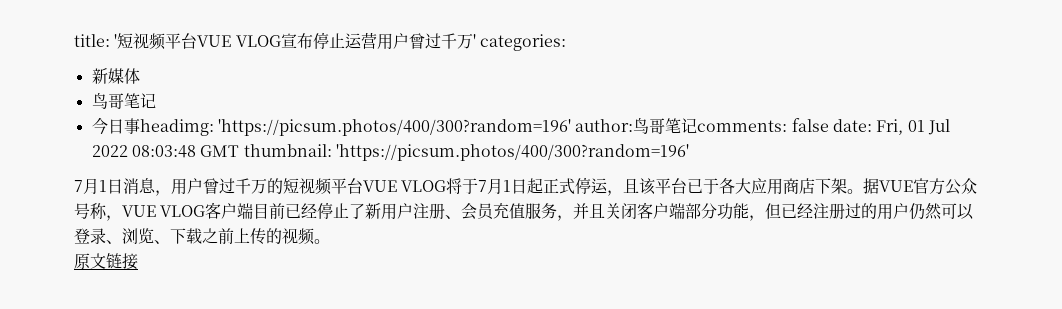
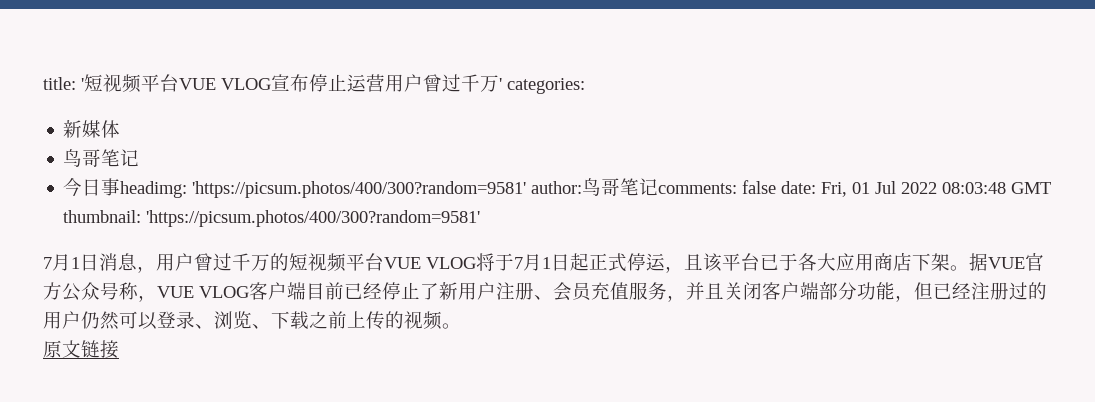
- 今日事headimg: 'https://picsum.photos/400/300?random=196' author:鸟哥笔记comments: false date: Fri, 01 Jul 2022 08:03:48 GMT thumbnail: 'https://picsum.photos/400/300?random=196'
+ 今日事headimg: 'https://picsum.photos/400/300?random=9581' author:鸟哥笔记comments: false date: Fri, 01 Jul 2022 08:03:48 GMT thumbnail: 'https://picsum.photos/400/300?random=9581'

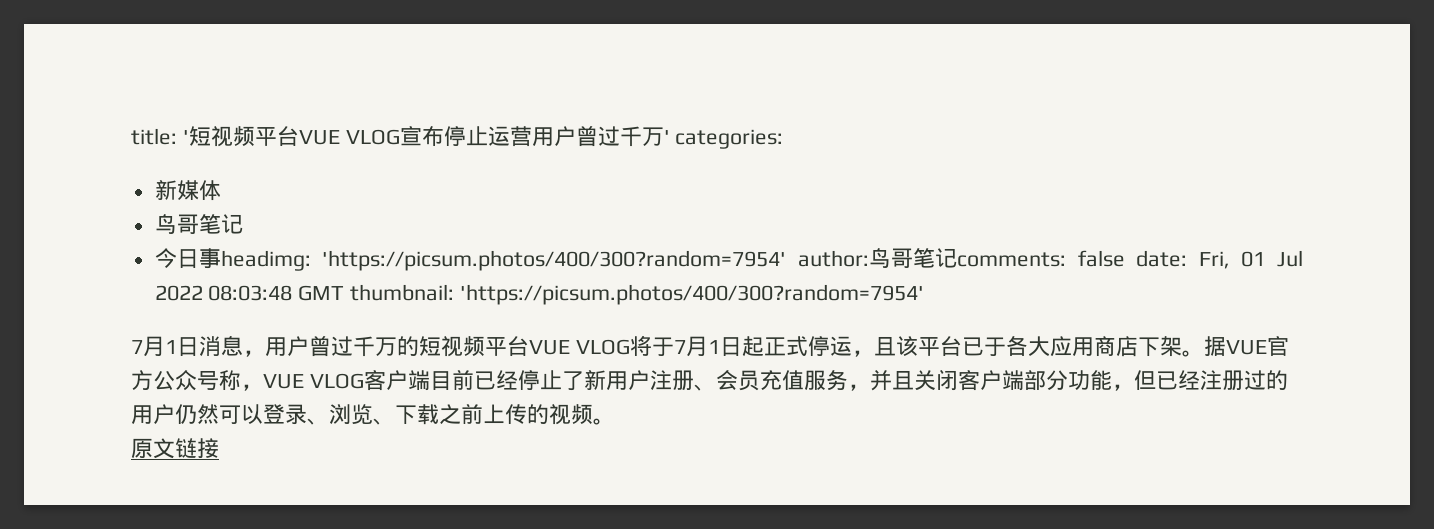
- 今日事headimg: 'https://picsum.photos/400/300?random=9581' author:鸟哥笔记comments: false date: Fri, 01 Jul 2022 08:03:48 GMT thumbnail: 'https://picsum.photos/400/300?random=9581'
+ 今日事headimg: 'https://picsum.photos/400/300?random=7954' author:鸟哥笔记comments: false date: Fri, 01 Jul 2022 08:03:48 GMT thumbnail: 'https://picsum.photos/400/300?random=7954'

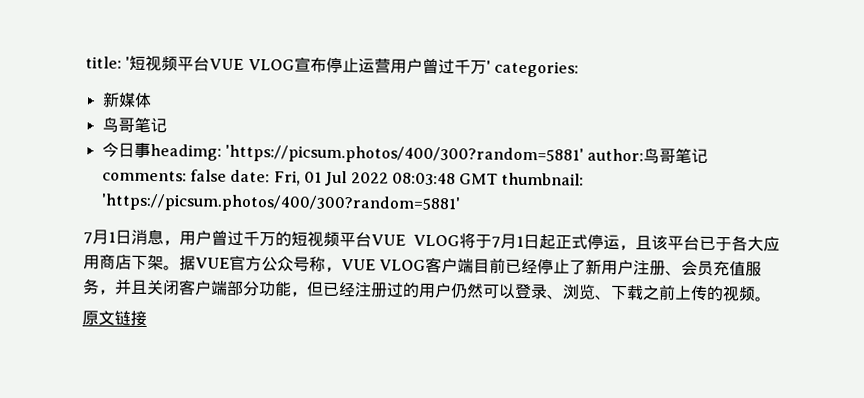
- 今日事headimg: 'https://picsum.photos/400/300?random=7954' author:鸟哥笔记comments: false date: Fri, 01 Jul 2022 08:03:48 GMT thumbnail: 'https://picsum.photos/400/300?random=7954'
+ 今日事headimg: 'https://picsum.photos/400/300?random=5881' author:鸟哥笔记comments: false date: Fri, 01 Jul 2022 08:03:48 GMT thumbnail: 'https://picsum.photos/400/300?random=5881'

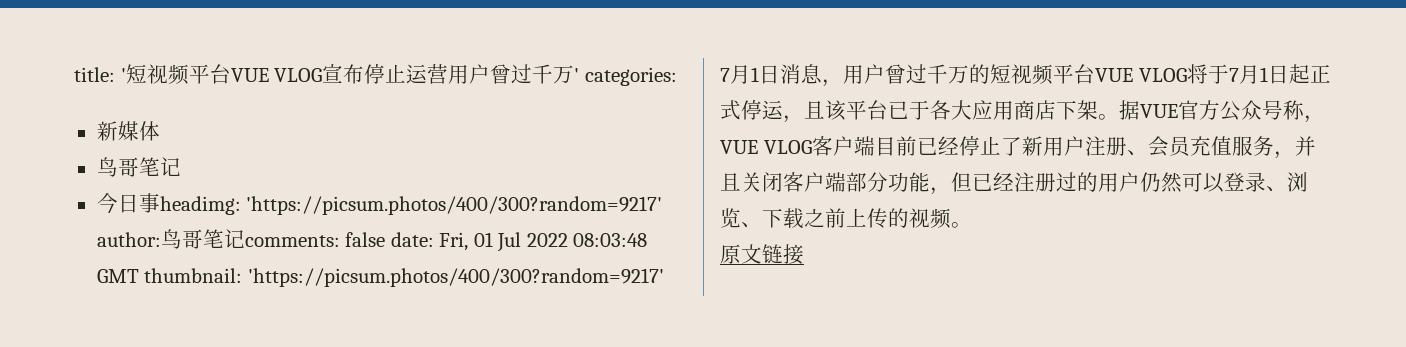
- 今日事headimg: 'https://picsum.photos/400/300?random=5881' author:鸟哥笔记comments: false date: Fri, 01 Jul 2022 08:03:48 GMT thumbnail: 'https://picsum.photos/400/300?random=5881'
+ 今日事headimg: 'https://picsum.photos/400/300?random=9217' author:鸟哥笔记comments: false date: Fri, 01 Jul 2022 08:03:48 GMT thumbnail: 'https://picsum.photos/400/300?random=9217'

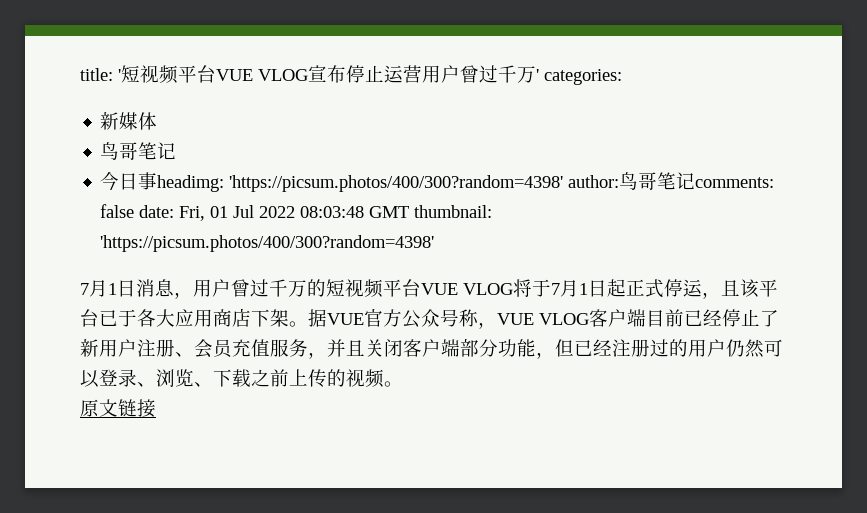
- 今日事headimg: 'https://picsum.photos/400/300?random=9217' author:鸟哥笔记comments: false date: Fri, 01 Jul 2022 08:03:48 GMT thumbnail: 'https://picsum.photos/400/300?random=9217'
+ 今日事headimg: 'https://picsum.photos/400/300?random=4398' author:鸟哥笔记comments: false date: Fri, 01 Jul 2022 08:03:48 GMT thumbnail: 'https://picsum.photos/400/300?random=4398'

